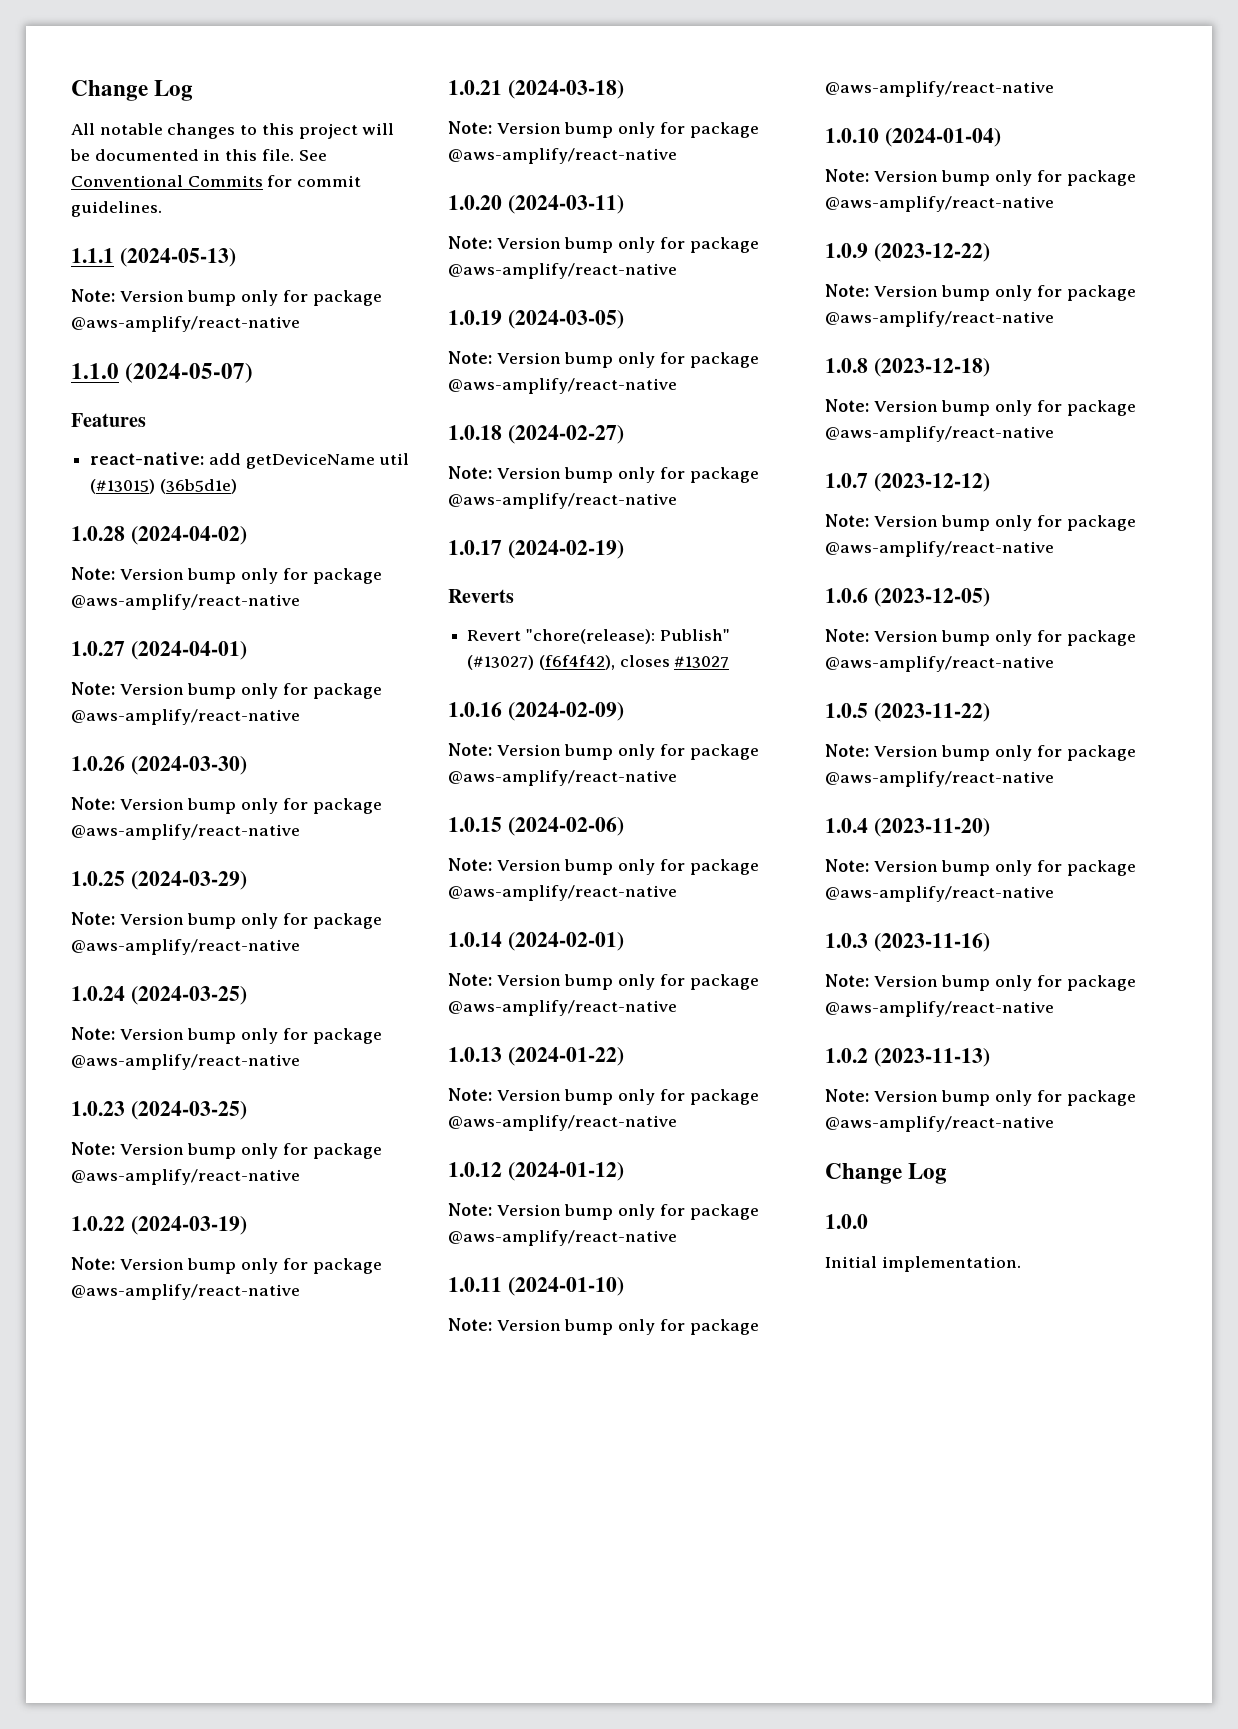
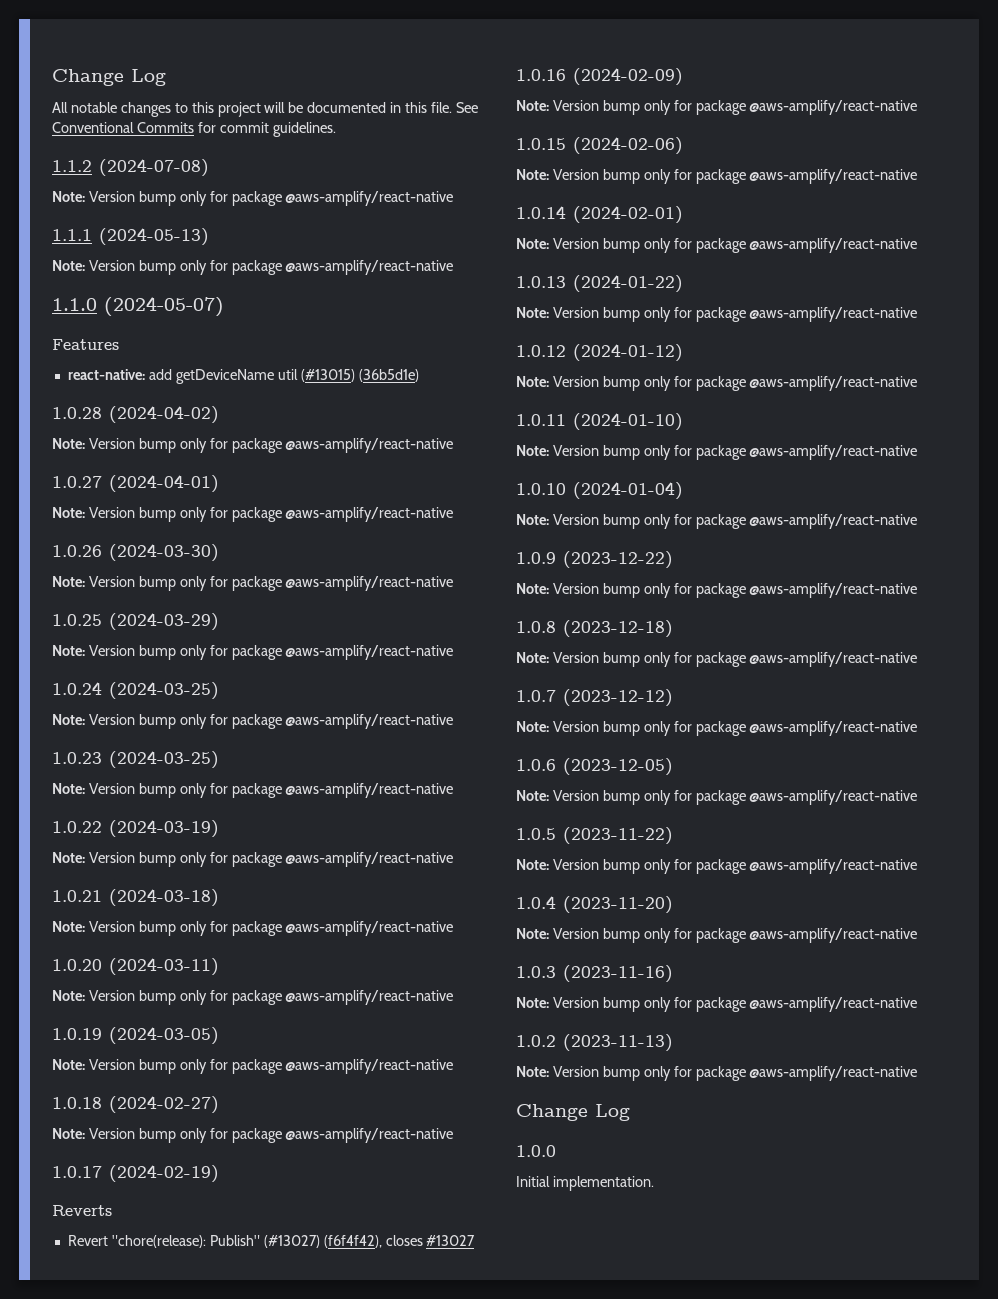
+ 1.1.2 (2024-07-08)
+ Note: Version bump only for package @aws-amplify/react-native

